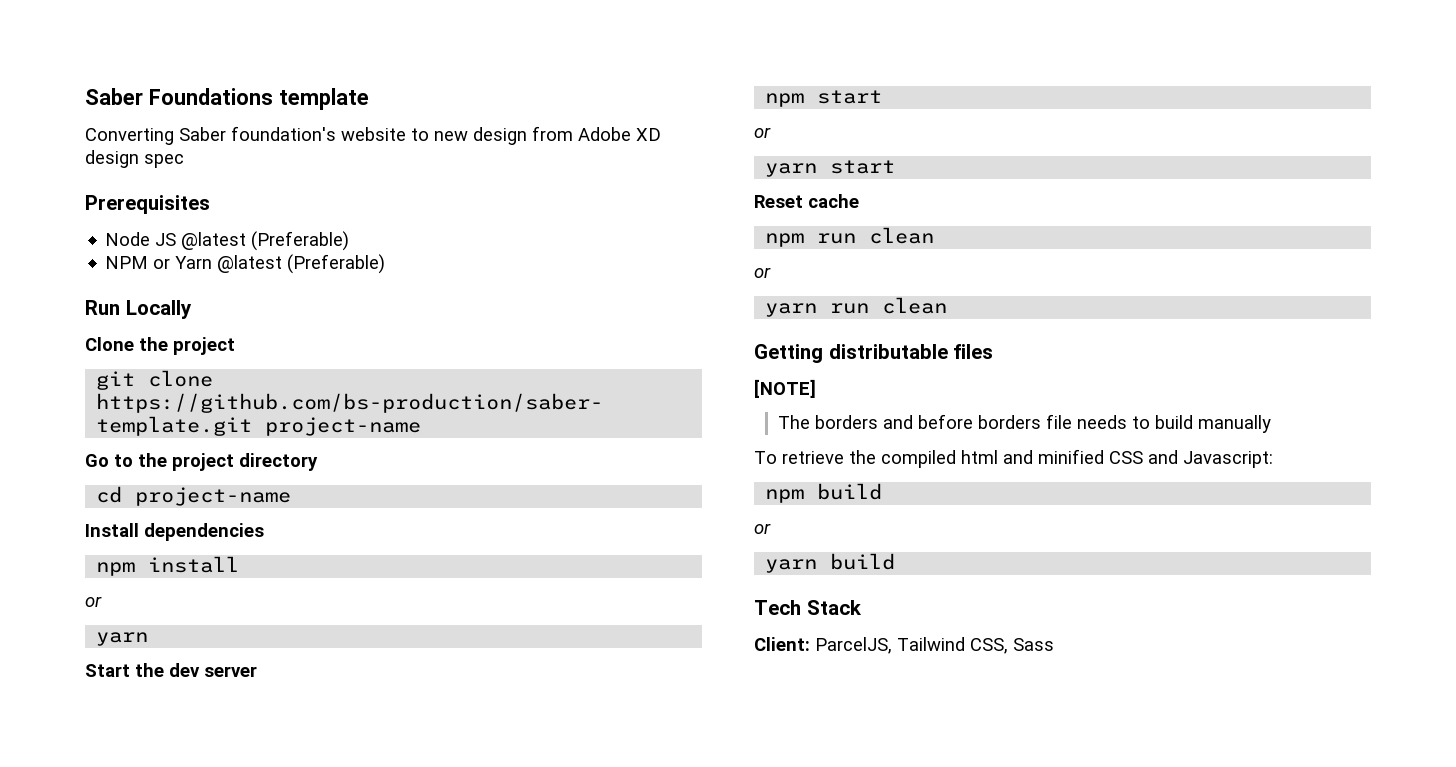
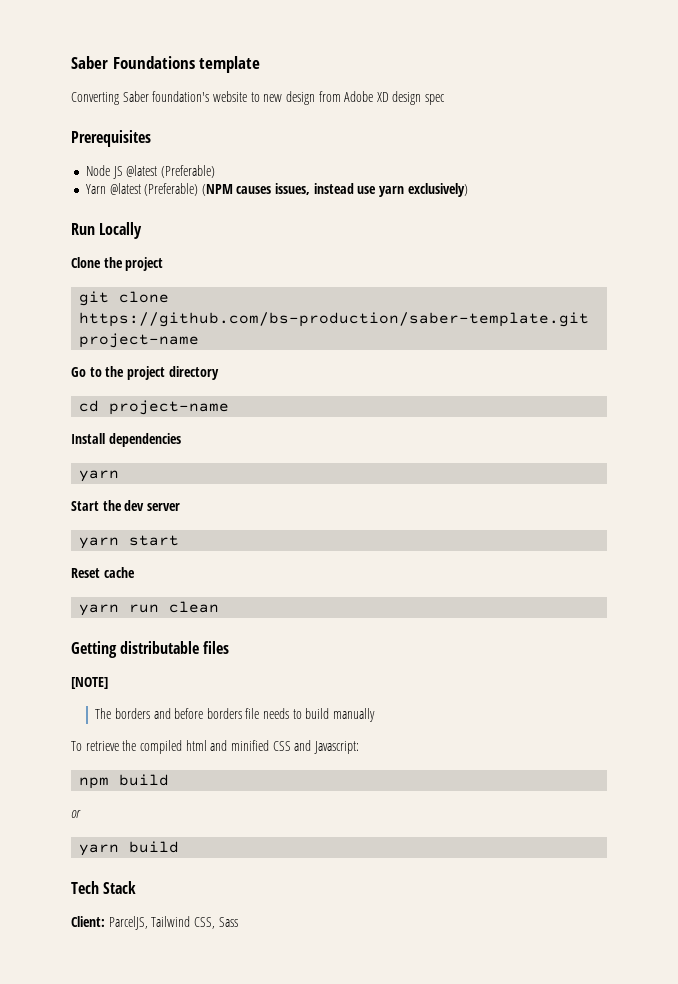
- NPM or Yarn @latest (Preferable)
+ Yarn @latest (Preferable) (NPM causes issues, instead use yarn exclusively)
- npm install
- or
- npm start
- or
- npm run clean
- or

